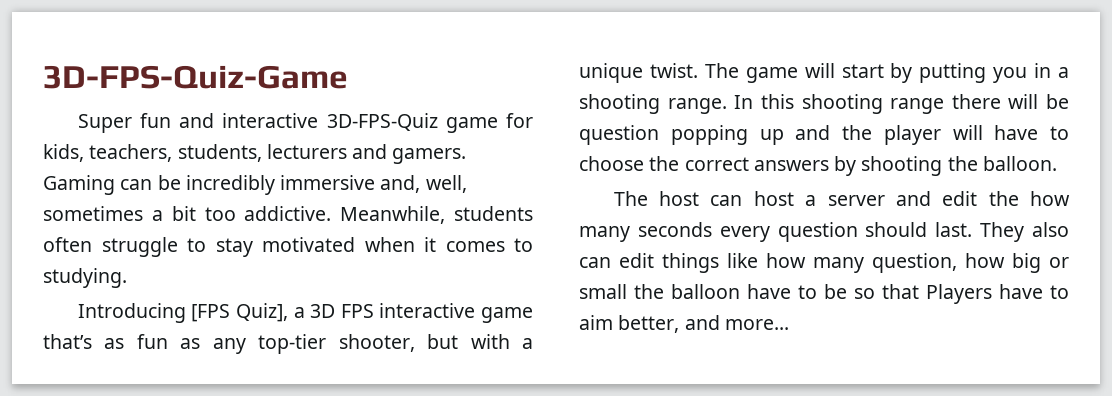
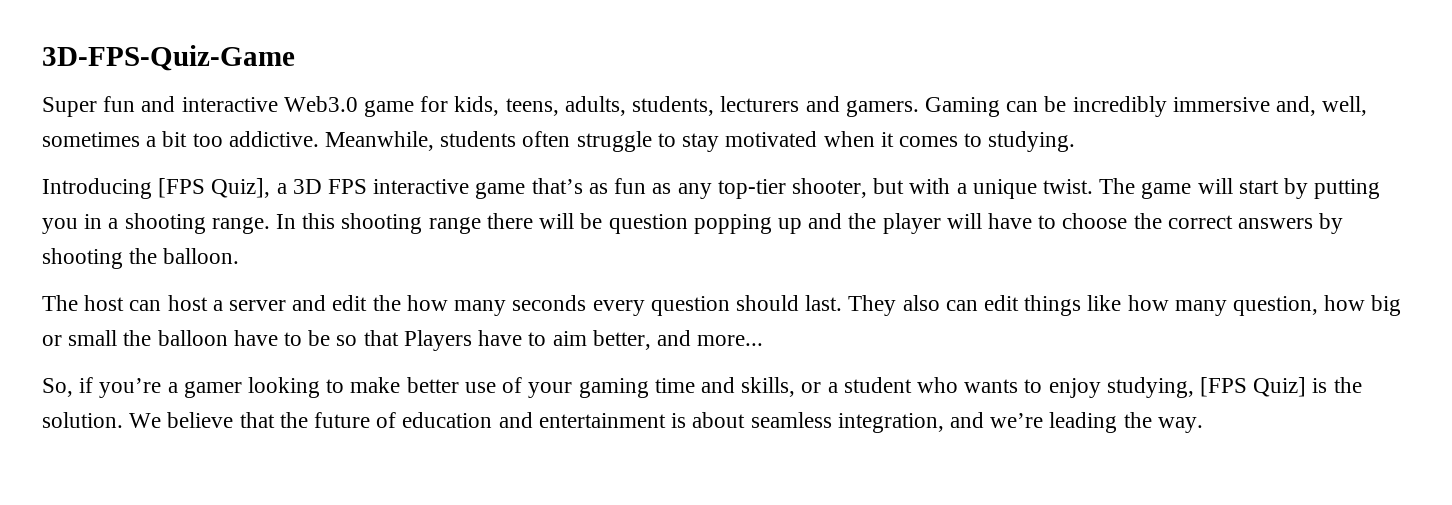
- Super fun and interactive 3D-FPS-Quiz game for kids, teachers, students, lecturers and gamers.
+ Super fun and interactive Web3.0 game for kids, teens, adults, students, lecturers and gamers.
+ So, if you’re a gamer looking to make better use of your gaming time and skills, or a student who wants to enjoy studying, [FPS Quiz] is the solution. We believe that the future of education and entertainment is about seamless integration, and we’re leading the way.

